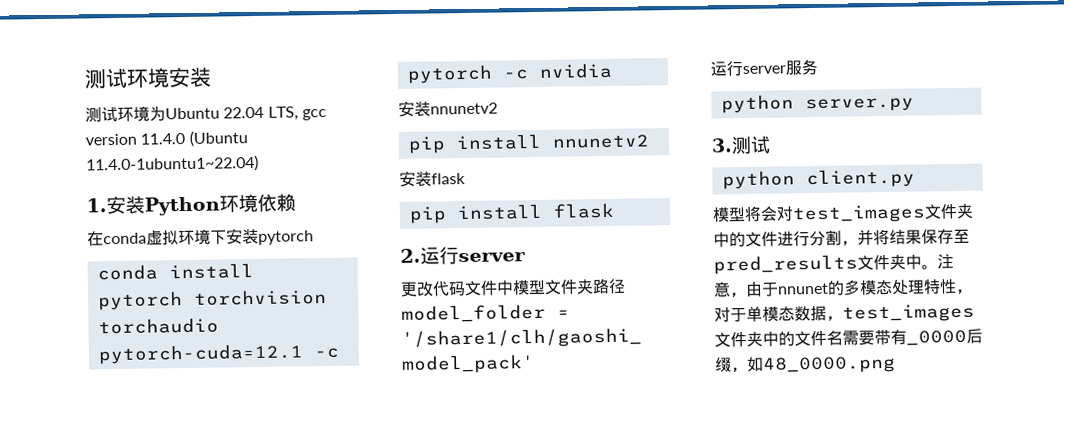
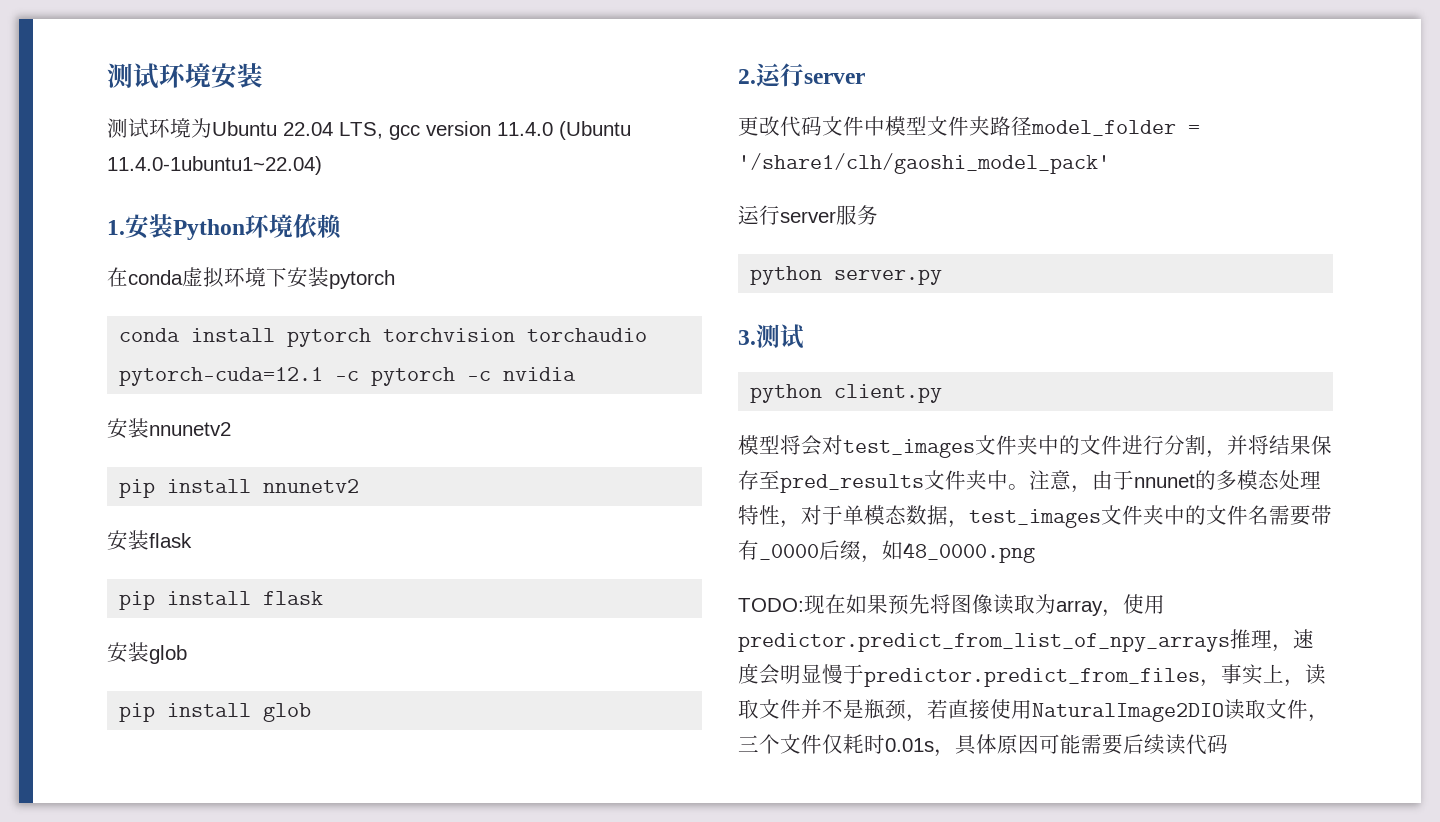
+ 安装glob
+ pip install glob
+ TODO:现在如果预先将图像读取为array，使用predictor.predict_from_list_of_npy_arrays推理，速度会明显慢于predictor.predict_from_files，事实上，读取文件并不是瓶颈，若直接使用NaturalImage2DIO读取文件，三个文件仅耗时0.01s，具体原因可能需要后续读代码

